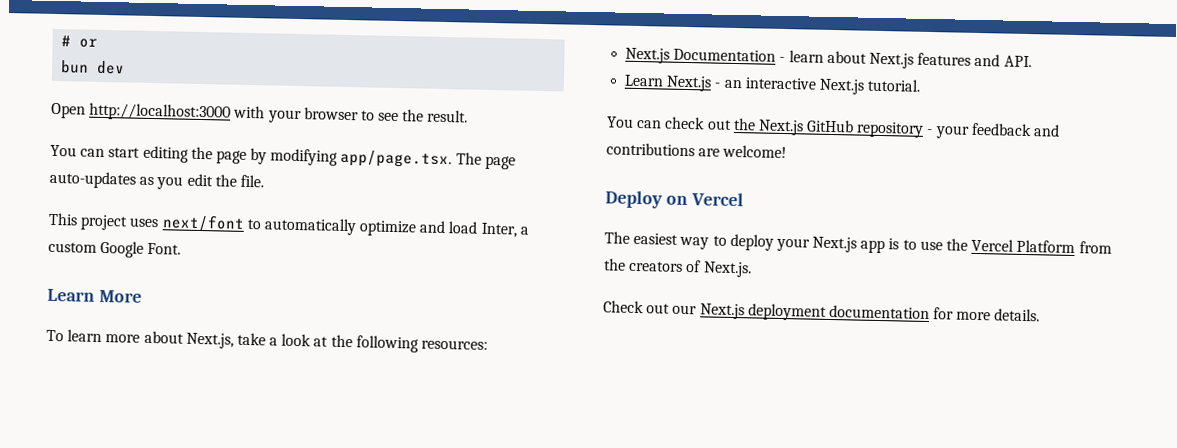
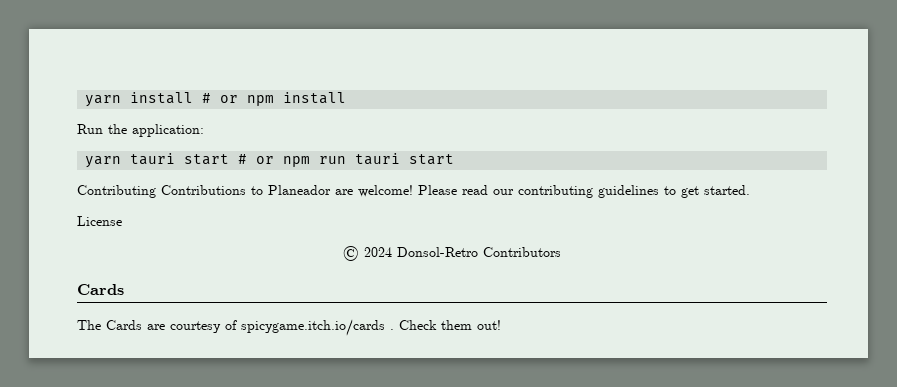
- # or
- bun dev
- Open http://localhost:3000 with your browser to see the result.
- You can start editing the page by modifying app/page.tsx. The page auto-updates as you edit the file.
- This project uses next/font to automatically optimize and load Inter, a custom Google Font.
- Learn More
- To learn more about Next.js, take a look at the following resources:
- Next.js Documentation - learn about Next.js features and API.
- Learn Next.js - an interactive Next.js tutorial.
- You can check out the Next.js GitHub repository - your feedback and contributions are welcome!
- Deploy on Vercel
- The easiest way to deploy your Next.js app is to use the Vercel Platform from the creators of Next.js.
- Check out our Next.js deployment documentation for more details.
+ yarn install # or npm install
+ Run the application:
+ yarn tauri start # or npm run tauri start
+ Contributing Contributions to Planeador are welcome! Please read our contributing guidelines to get started.
+ License
+ © 2024 Donsol-Retro Contributors
+ Cards
+ The Cards are courtesy of spicygame.itch.io/cards . Check them out!

